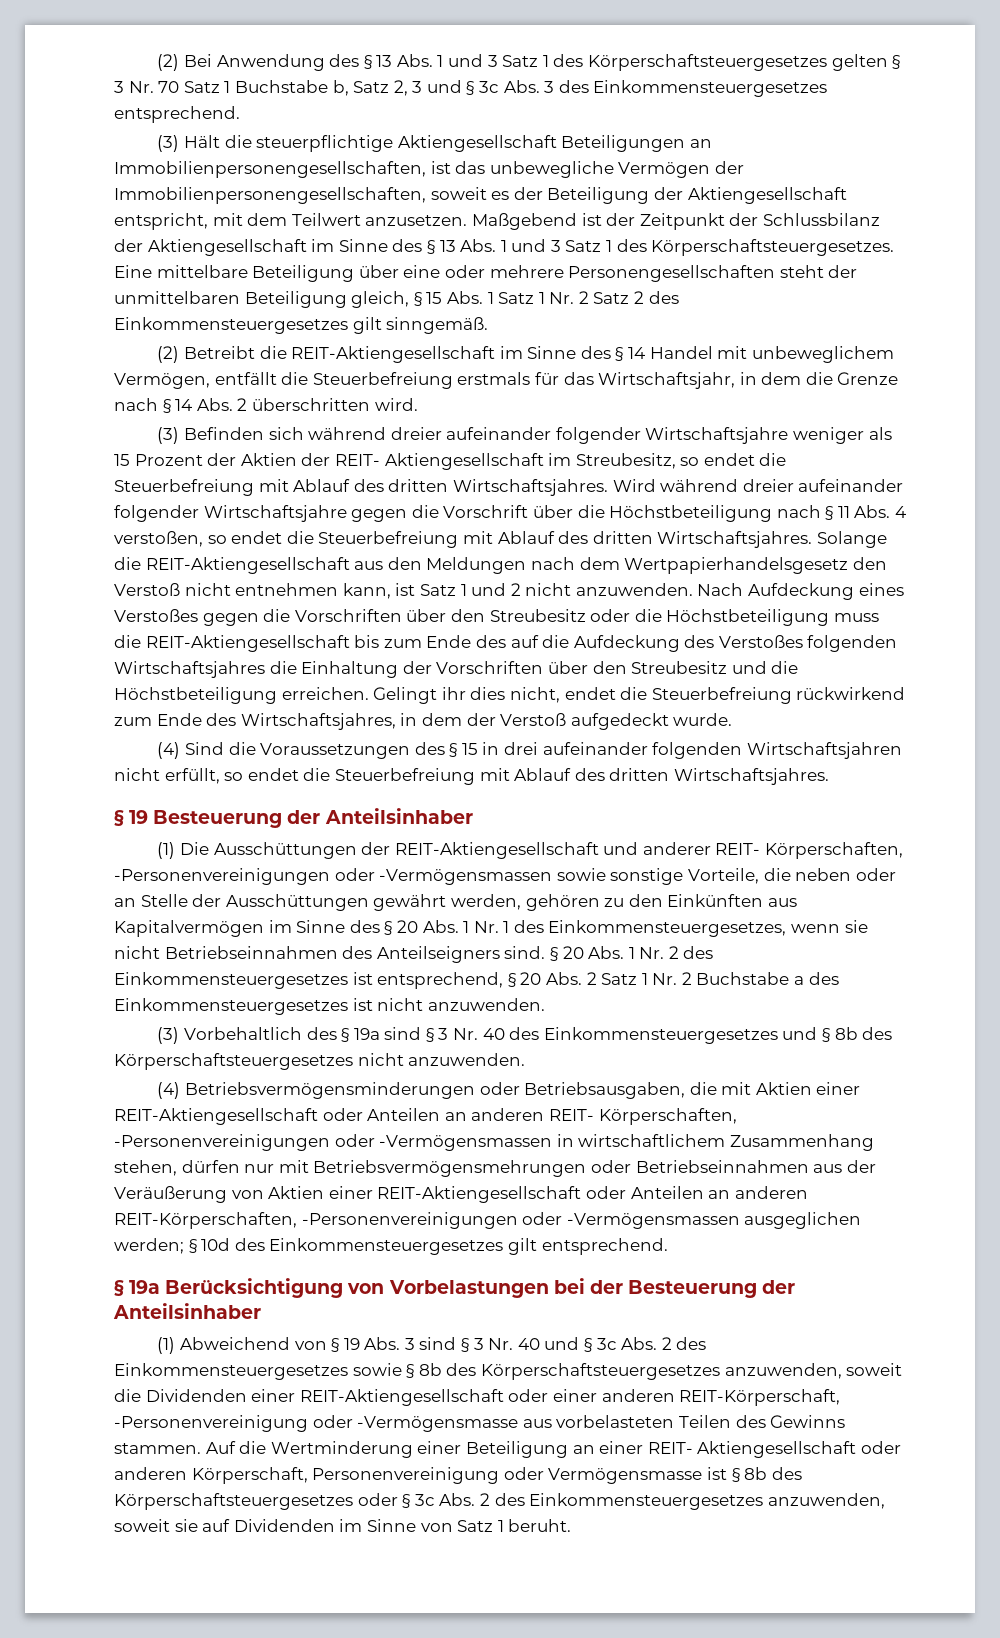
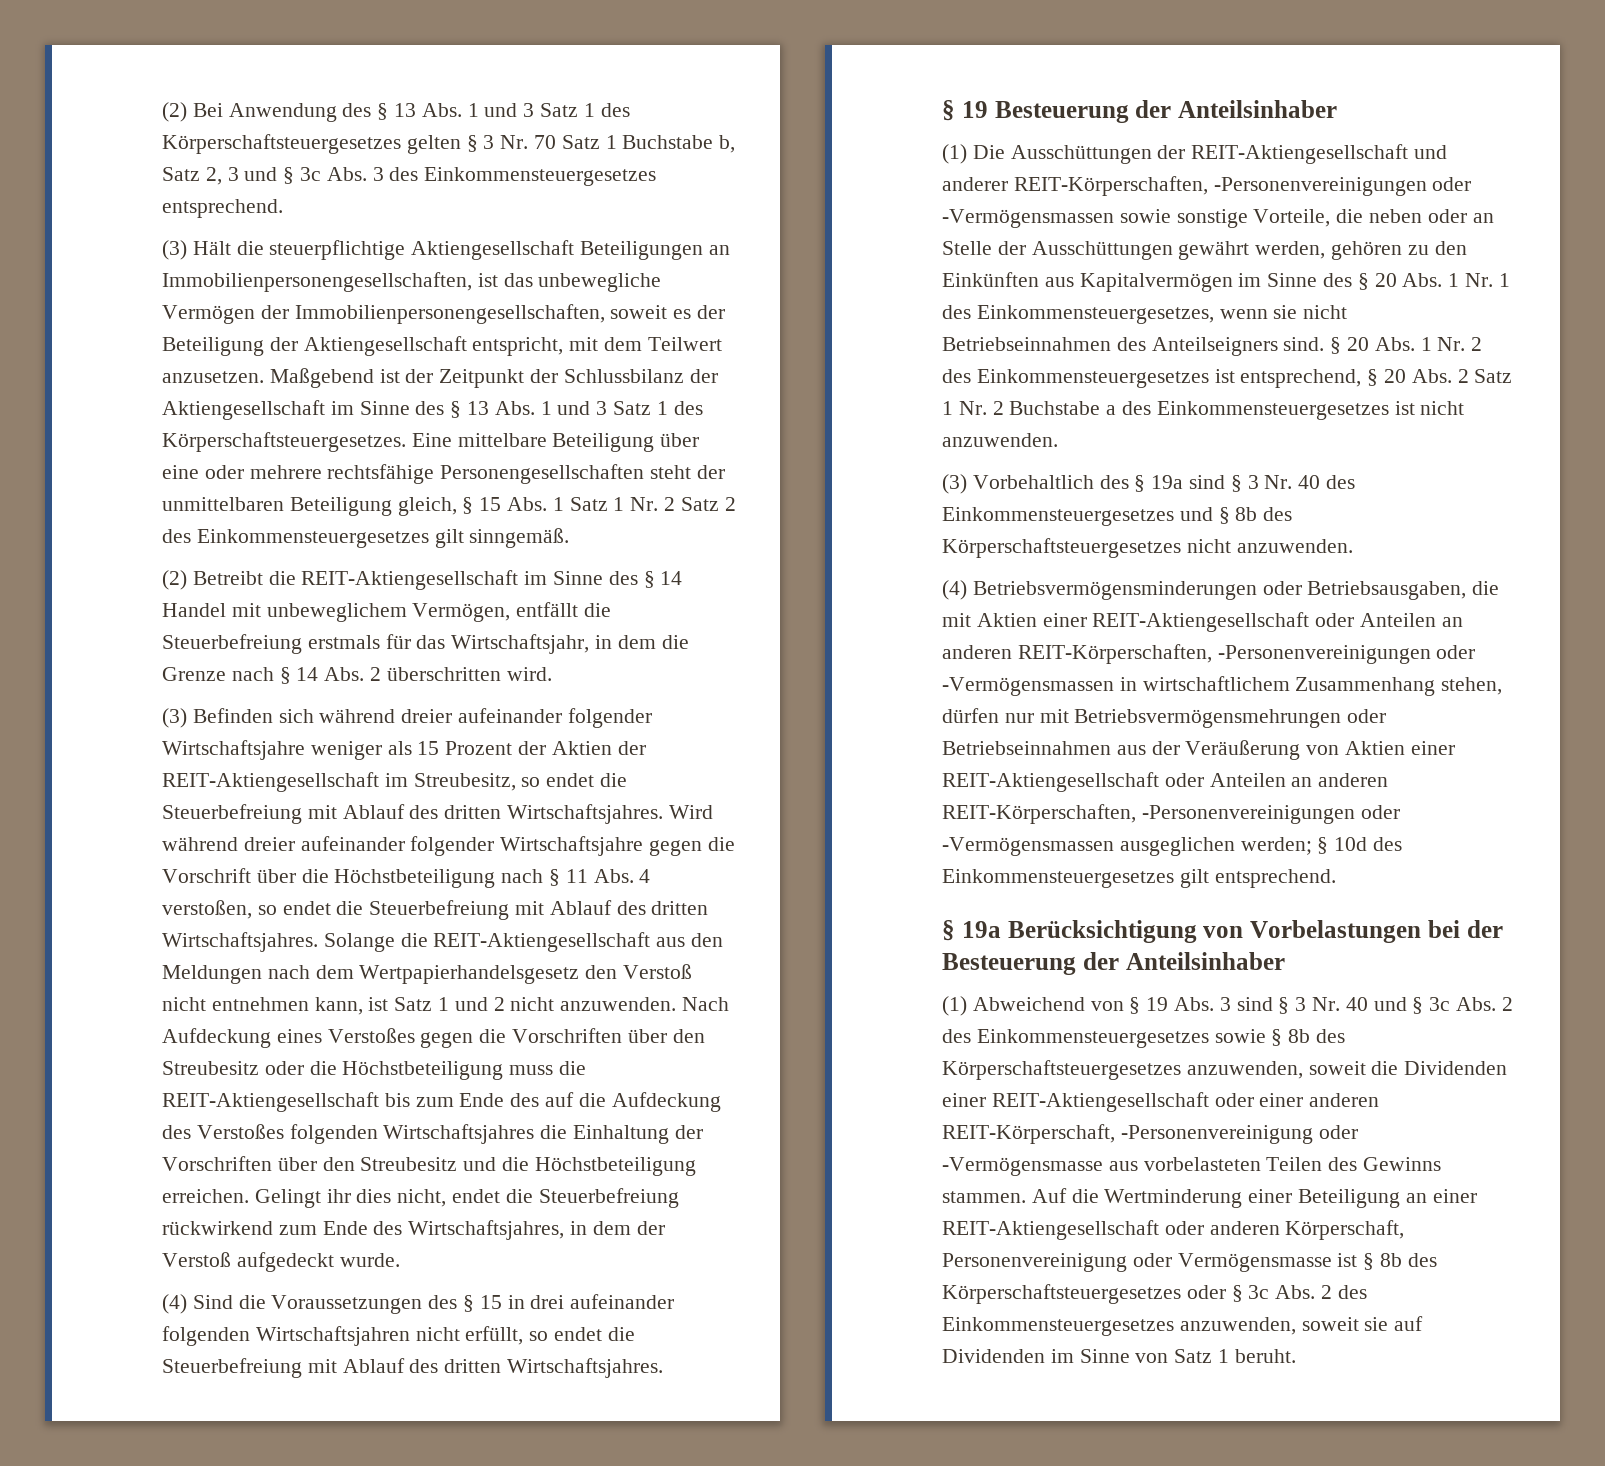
- Eine mittelbare Beteiligung über eine oder mehrere Personengesellschaften steht der unmittelbaren Beteiligung gleich, § 15 Abs. 1 Satz 1 Nr. 2 Satz 2 des Einkommensteuergesetzes gilt sinngemäß.
+ Eine mittelbare Beteiligung über eine oder mehrere rechtsfähige Personengesellschaften steht der unmittelbaren Beteiligung gleich, § 15 Abs. 1 Satz 1 Nr. 2 Satz 2 des Einkommensteuergesetzes gilt sinngemäß.
- (3) Befinden sich während dreier aufeinander folgender Wirtschaftsjahre weniger als 15 Prozent der Aktien der REIT- Aktiengesellschaft im Streubesitz, so endet die Steuerbefreiung mit Ablauf des dritten Wirtschaftsjahres.
+ (3) Befinden sich während dreier aufeinander folgender Wirtschaftsjahre weniger als 15 Prozent der Aktien der REIT-Aktiengesellschaft im Streubesitz, so endet die Steuerbefreiung mit Ablauf des dritten Wirtschaftsjahres.
- (1) Die Ausschüttungen der REIT-Aktiengesellschaft und anderer REIT- Körperschaften, -Personenvereinigungen oder -Vermögensmassen sowie sonstige Vorteile, die neben oder an Stelle der Ausschüttungen gewährt werden, gehören zu den Einkünften aus Kapitalvermögen im Sinne des § 20 Abs. 1 Nr. 1 des Einkommensteuergesetzes, wenn sie nicht Betriebseinnahmen des Anteilseigners sind.
+ (1) Die Ausschüttungen der REIT-Aktiengesellschaft und anderer REIT-Körperschaften, -Personenvereinigungen oder -Vermögensmassen sowie sonstige Vorteile, die neben oder an Stelle der Ausschüttungen gewährt werden, gehören zu den Einkünften aus Kapitalvermögen im Sinne des § 20 Abs. 1 Nr. 1 des Einkommensteuergesetzes, wenn sie nicht Betriebseinnahmen des Anteilseigners sind.
- (4) Betriebsvermögensminderungen oder Betriebsausgaben, die mit Aktien einer REIT-Aktiengesellschaft oder Anteilen an anderen REIT- Körperschaften, -Personenvereinigungen oder -Vermögensmassen in wirtschaftlichem Zusammenhang stehen, dürfen nur mit Betriebsvermögensmehrungen oder Betriebseinnahmen aus der Veräußerung von Aktien einer REIT-Aktiengesellschaft oder Anteilen an anderen REIT-Körperschaften, -Personenvereinigungen oder -Vermögensmassen ausgeglichen werden; § 10d des Einkommensteuergesetzes gilt entsprechend.
+ (4) Betriebsvermögensminderungen oder Betriebsausgaben, die mit Aktien einer REIT-Aktiengesellschaft oder Anteilen an anderen REIT-Körperschaften, -Personenvereinigungen oder -Vermögensmassen in wirtschaftlichem Zusammenhang stehen, dürfen nur mit Betriebsvermögensmehrungen oder Betriebseinnahmen aus der Veräußerung von Aktien einer REIT-Aktiengesellschaft oder Anteilen an anderen REIT-Körperschaften, -Personenvereinigungen oder -Vermögensmassen ausgeglichen werden; § 10d des Einkommensteuergesetzes gilt entsprechend.
- Auf die Wertminderung einer Beteiligung an einer REIT- Aktiengesellschaft oder anderen Körperschaft, Personenvereinigung oder Vermögensmasse ist § 8b des Körperschaftsteuergesetzes oder § 3c Abs. 2 des Einkommensteuergesetzes anzuwenden, soweit sie auf Dividenden im Sinne von Satz 1 beruht.
+ Auf die Wertminderung einer Beteiligung an einer REIT-Aktiengesellschaft oder anderen Körperschaft, Personenvereinigung oder Vermögensmasse ist § 8b des Körperschaftsteuergesetzes oder § 3c Abs. 2 des Einkommensteuergesetzes anzuwenden, soweit sie auf Dividenden im Sinne von Satz 1 beruht.

